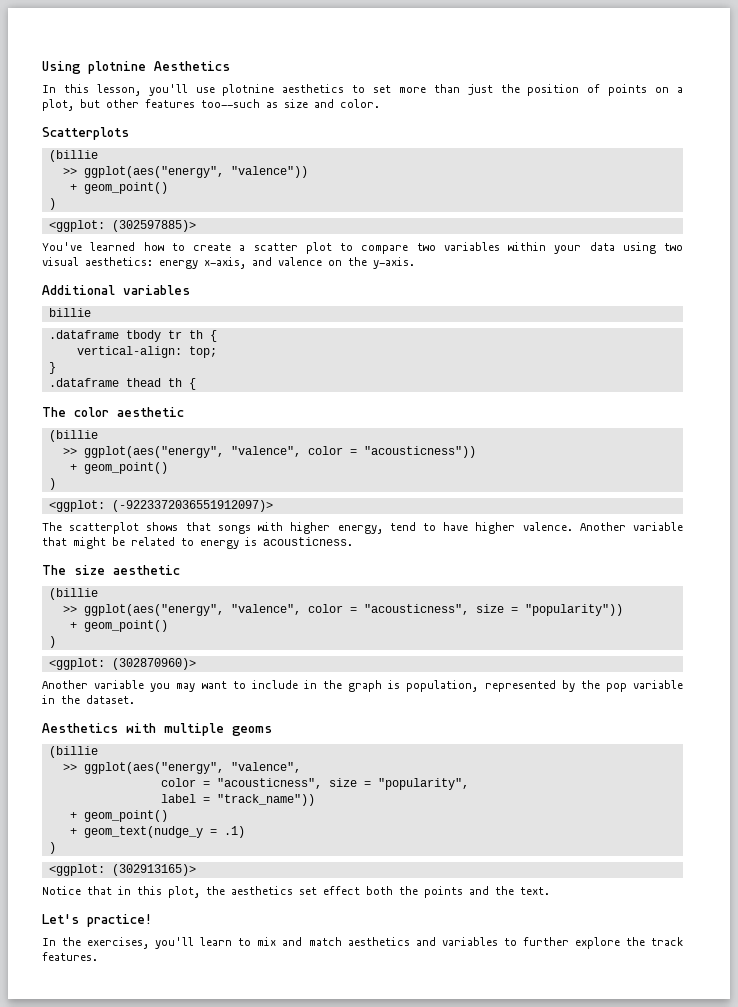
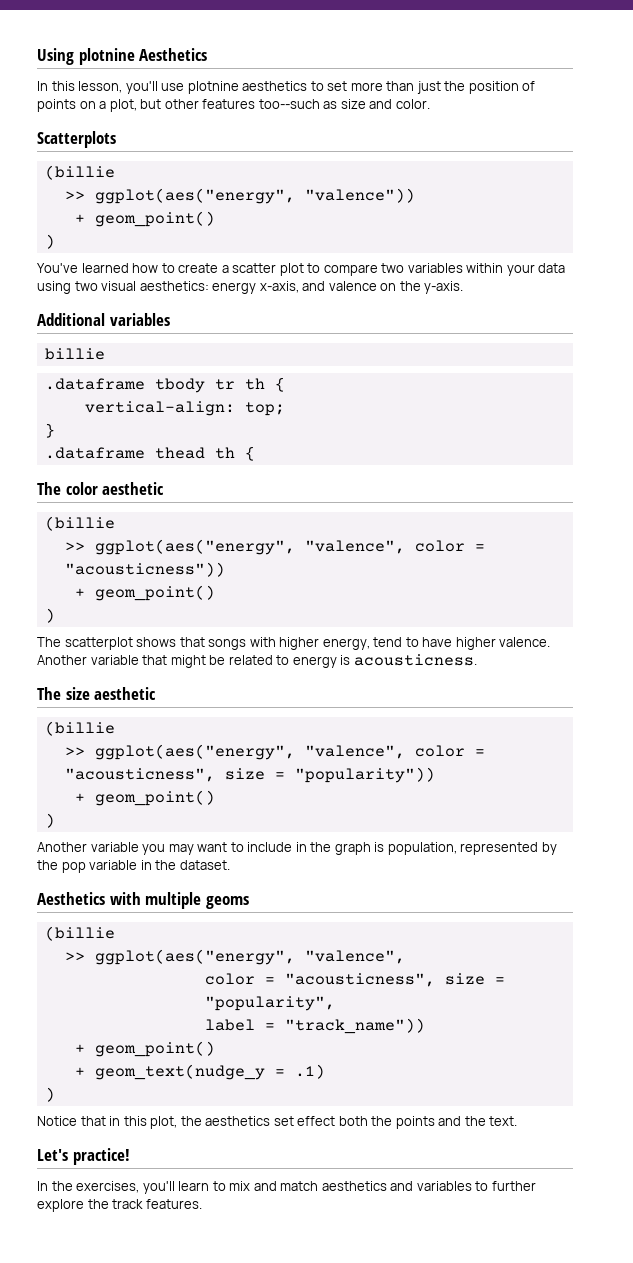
- <ggplot: (302597885)>
- <ggplot: (-9223372036551912097)>
- <ggplot: (302870960)>
- <ggplot: (302913165)>

